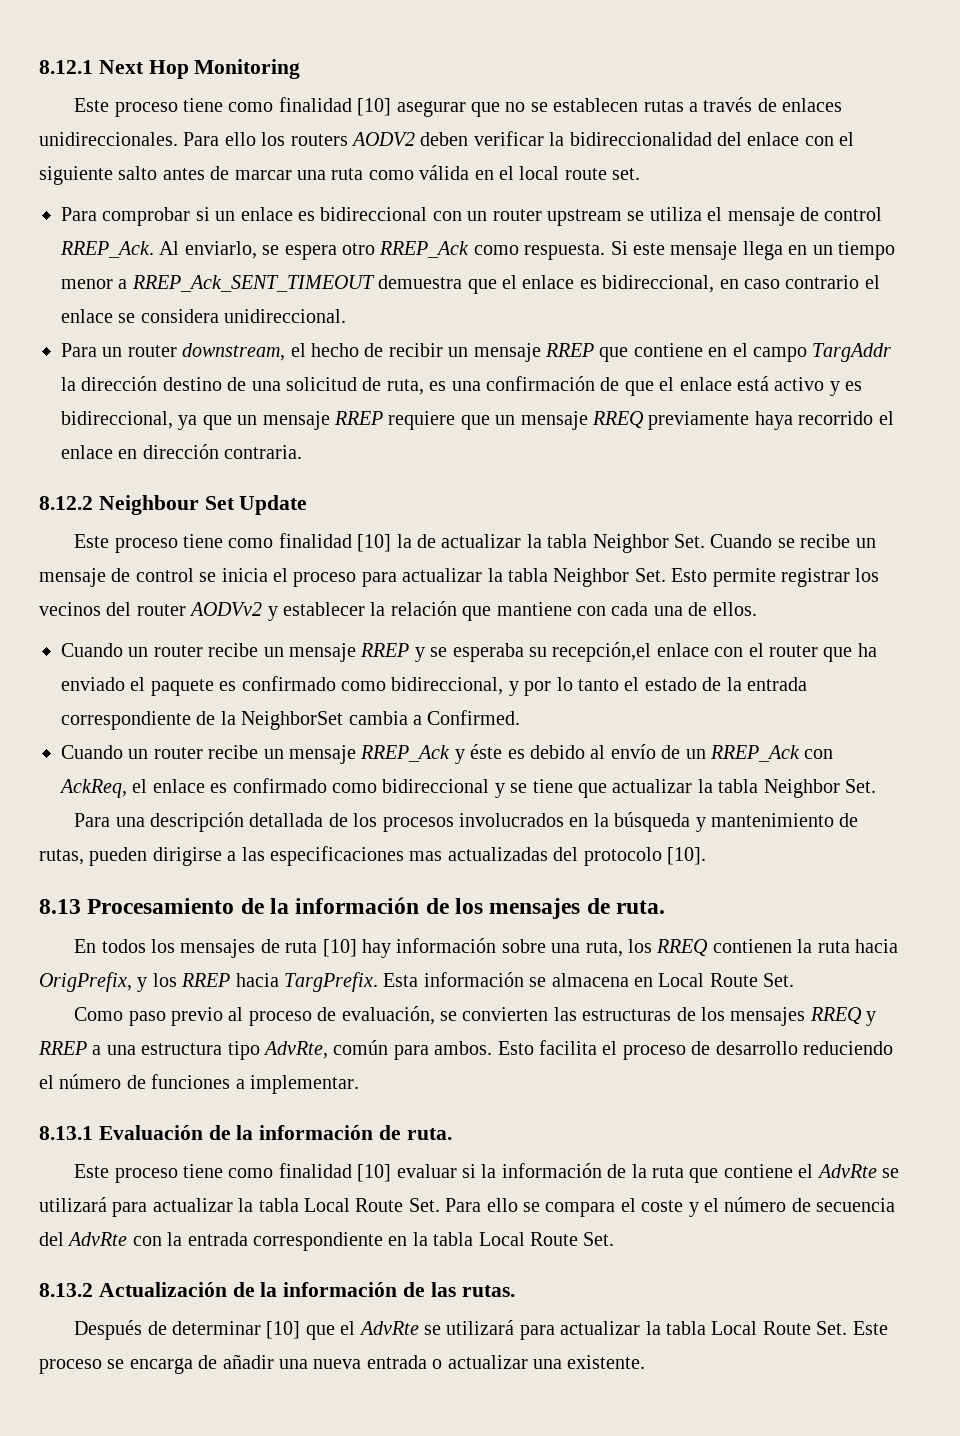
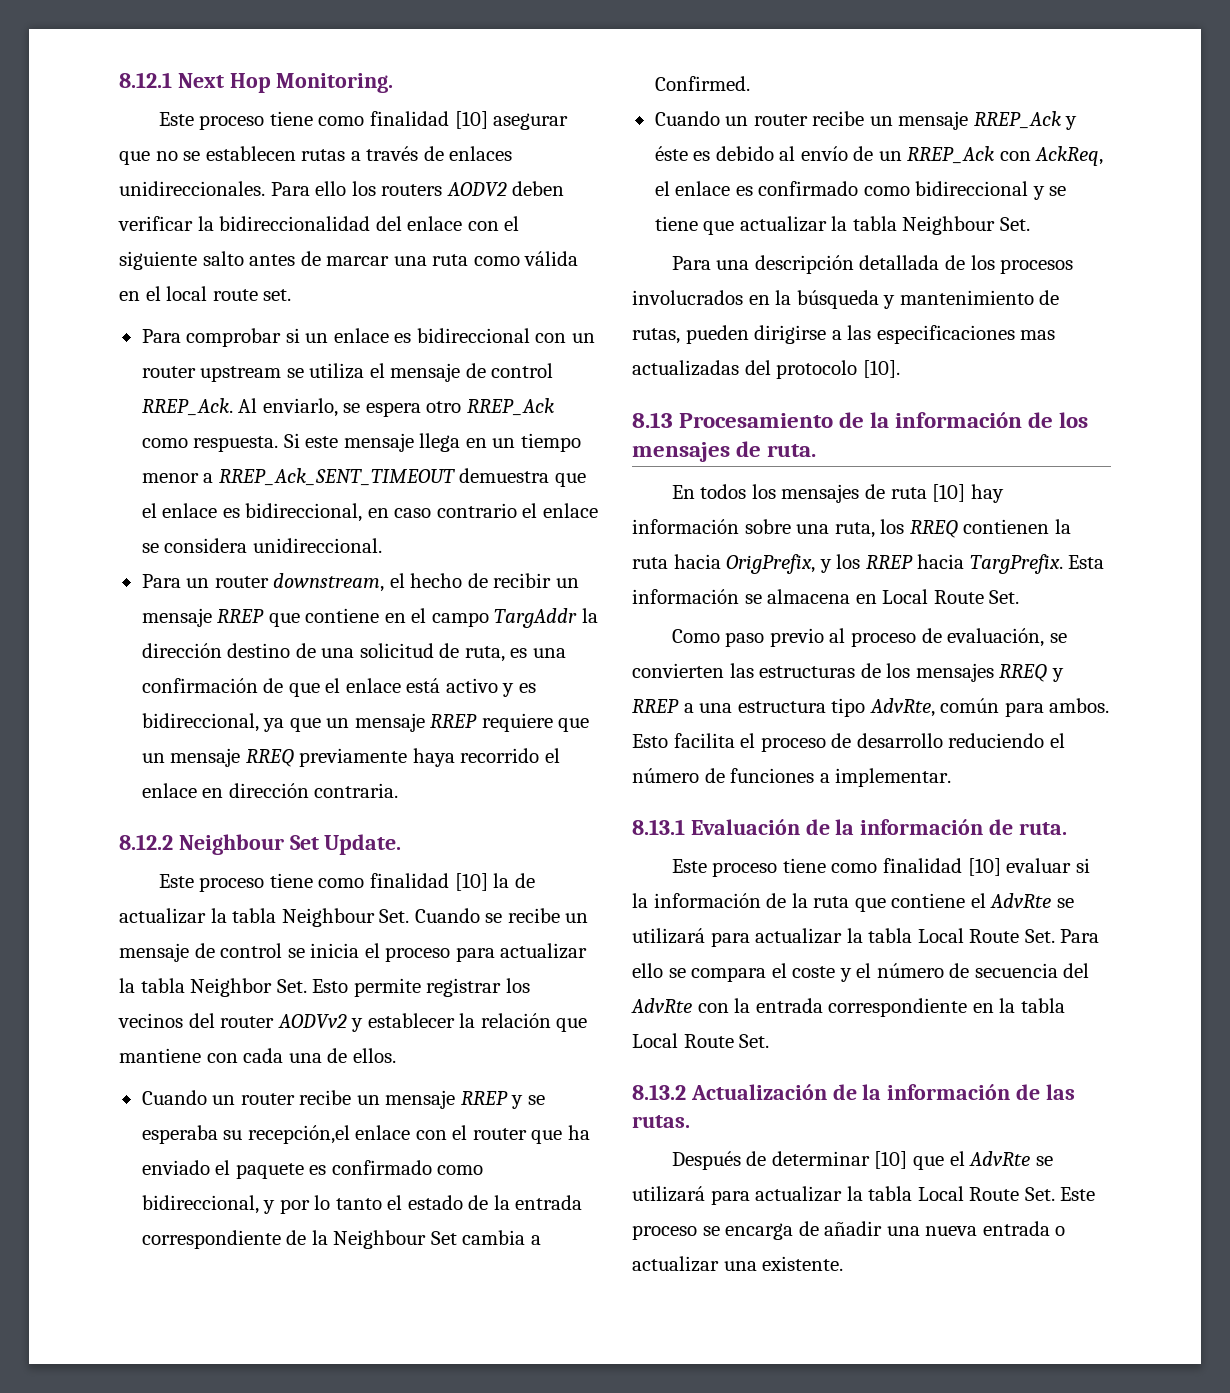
- 8.12.1 Next Hop Monitoring
+ 8.12.1 Next Hop Monitoring.
- 8.12.2 Neighbour Set Update
+ 8.12.2 Neighbour Set Update.
- Este proceso tiene como finalidad [10] la de actualizar la tabla Neighbor Set. Cuando se recibe un mensaje de control se inicia el proceso para actualizar la tabla Neighbor Set. Esto permite registrar los vecinos del router AODVv2 y establecer la relación que mantiene con cada una de ellos.
+ Este proceso tiene como finalidad [10] la de actualizar la tabla Neighbour Set. Cuando se recibe un mensaje de control se inicia el proceso para actualizar la tabla Neighbor Set. Esto permite registrar los vecinos del router AODVv2 y establecer la relación que mantiene con cada una de ellos.
- Cuando un router recibe un mensaje RREP y se esperaba su recepción,el enlace con el router que ha enviado el paquete es confirmado como bidireccional, y por lo tanto el estado de la entrada correspondiente de la NeighborSet cambia a Confirmed.
+ Cuando un router recibe un mensaje RREP y se esperaba su recepción,el enlace con el router que ha enviado el paquete es confirmado como bidireccional, y por lo tanto el estado de la entrada correspondiente de la Neighbour Set cambia a Confirmed.
- Cuando un router recibe un mensaje RREP_Ack y éste es debido al envío de un RREP_Ack con AckReq, el enlace es confirmado como bidireccional y se tiene que actualizar la tabla Neighbor Set.
+ Cuando un router recibe un mensaje RREP_Ack y éste es debido al envío de un RREP_Ack con AckReq, el enlace es confirmado como bidireccional y se tiene que actualizar la tabla Neighbour Set.

